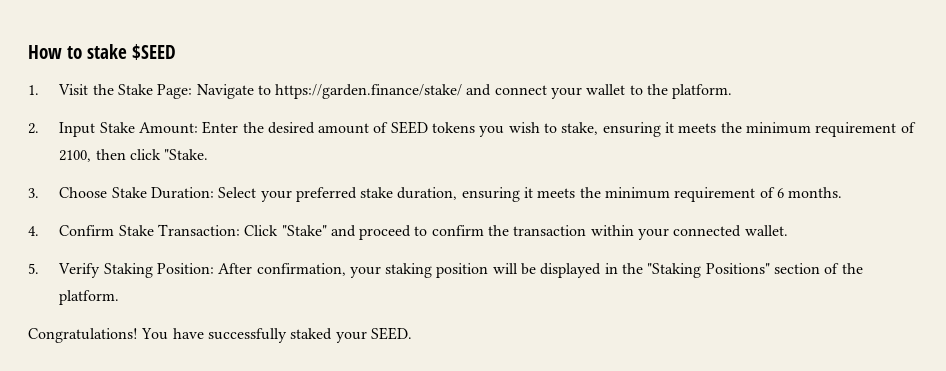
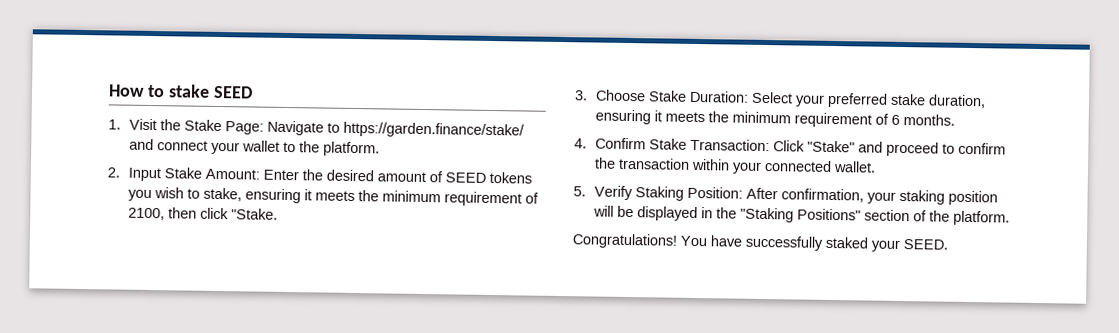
- How to stake $SEED
+ How to stake SEED

